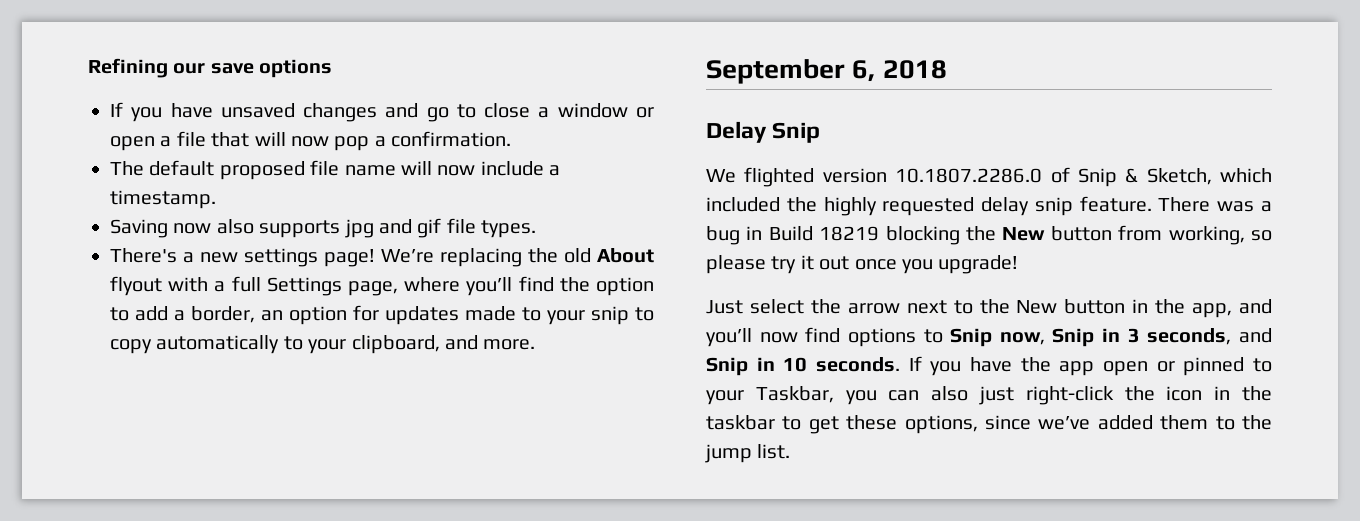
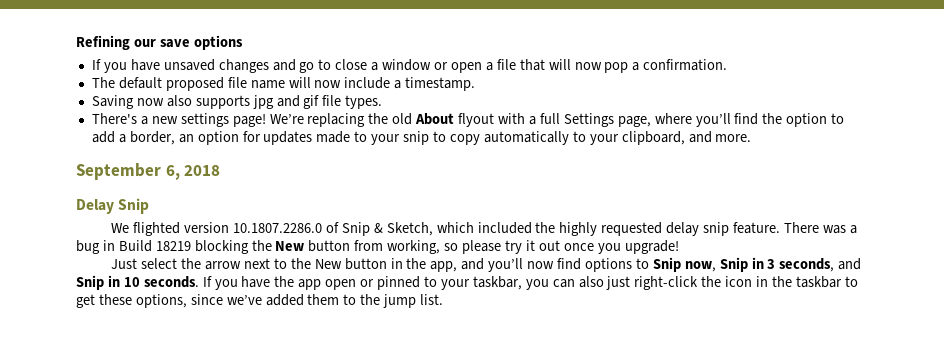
- If you have the app open or pinned to your Taskbar, you can also just right-click the icon in the taskbar to get these options, since we’ve added them to the jump list.
+ If you have the app open or pinned to your taskbar, you can also just right-click the icon in the taskbar to get these options, since we’ve added them to the jump list.

